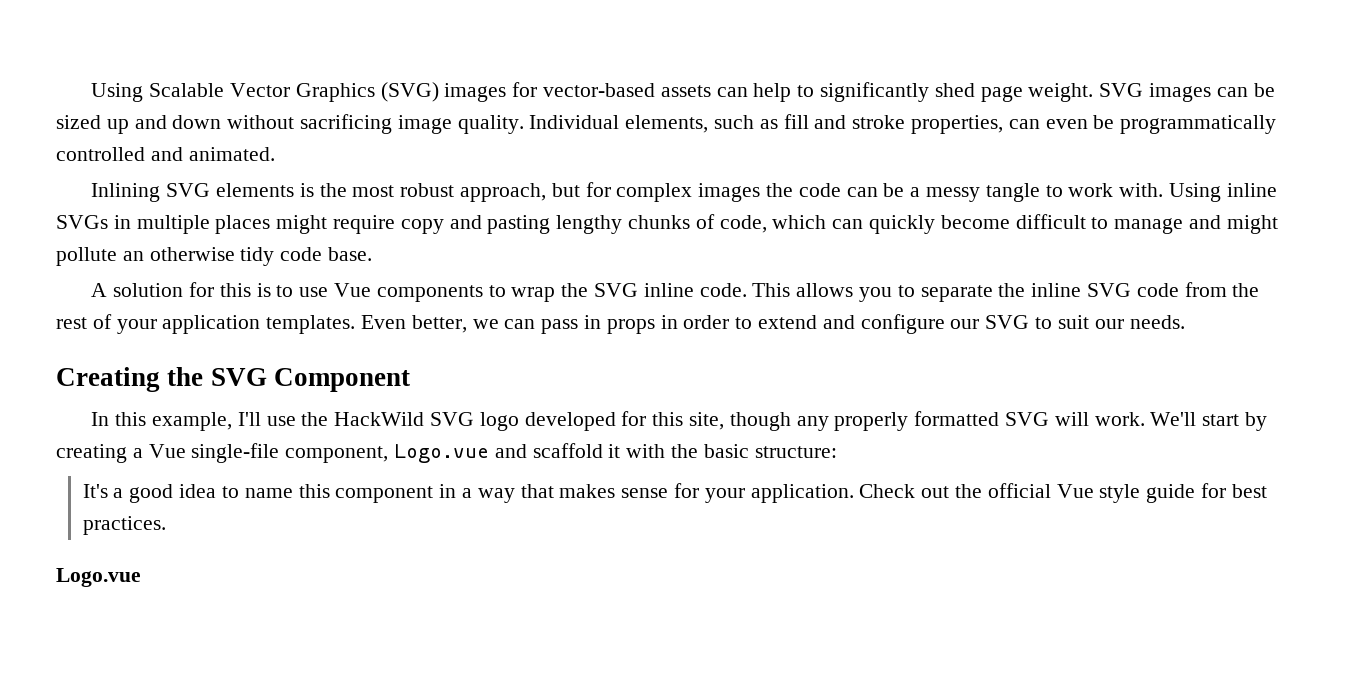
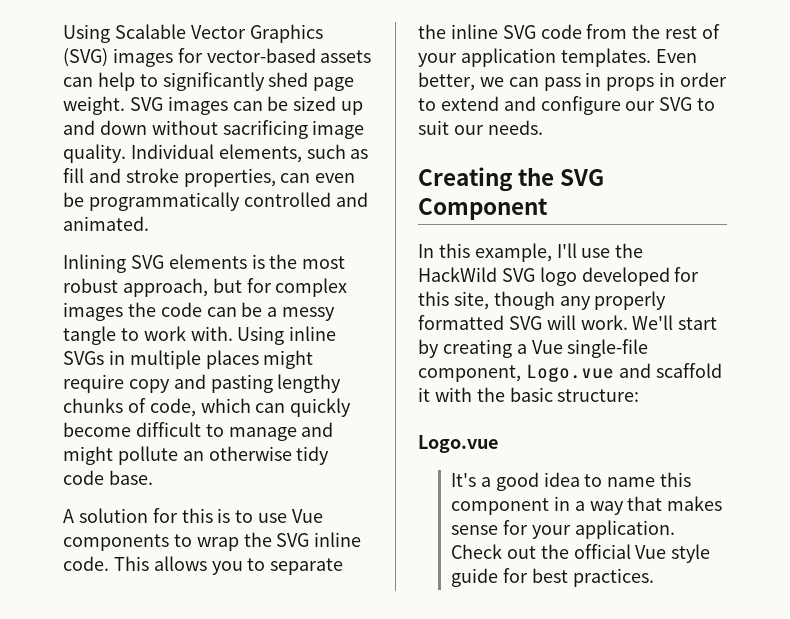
  We'll start by creating a Vue single-file component, Logo.vue and scaffold it with the basic structure:
+ Logo.vue
  Check out the official Vue style guide for best practices.
- Logo.vue

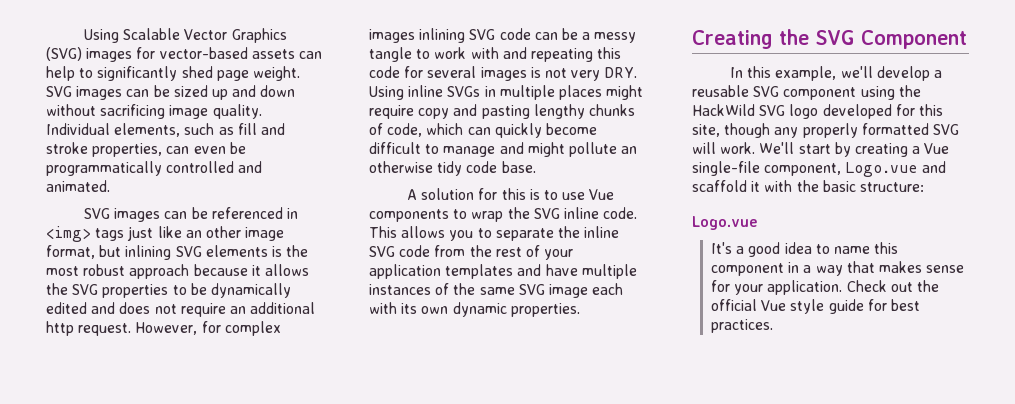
- Inlining SVG elements is the most robust approach, but for complex images the code can be a messy tangle to work with. Using inline SVGs in multiple places might require copy and pasting lengthy chunks of code, which can quickly become difficult to manage and might pollute an otherwise tidy code base.
+ SVG images can be referenced in <img> tags just like an other image format, but inlining SVG elements is the most robust approach because it allows the SVG properties to be dynamically edited and does not require an additional http request. However, for complex images inlining SVG code can be a messy tangle to work with and repeating this code for several images is not very DRY. Using inline SVGs in multiple places might require copy and pasting lengthy chunks of code, which can quickly become difficult to manage and might pollute an otherwise tidy code base.
- This allows you to separate the inline SVG code from the rest of your application templates. Even better, we can pass in props in order to extend and configure our SVG to suit our needs.
+ This allows you to separate the inline SVG code from the rest of your application templates and have multiple instances of the same SVG image each with its own dynamic properties.
- In this example, I'll use the HackWild SVG logo developed for this site, though any properly formatted SVG will work.
+ In this example, we'll develop a reusable SVG component using the HackWild SVG logo developed for this site, though any properly formatted SVG will work.

